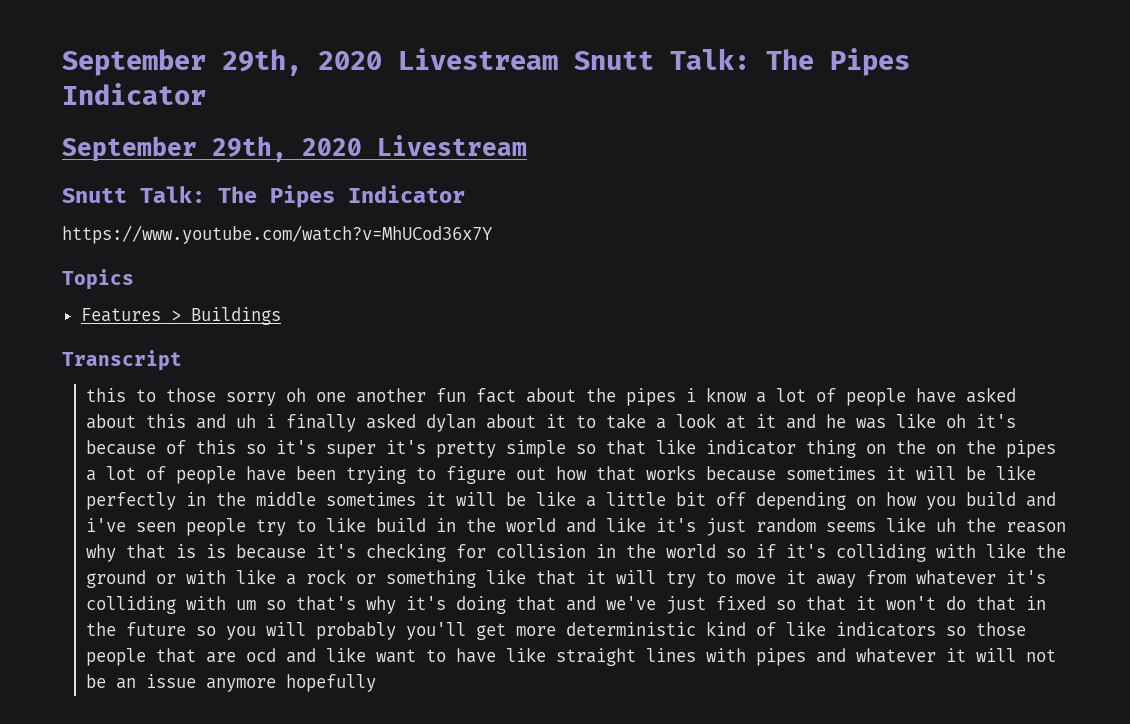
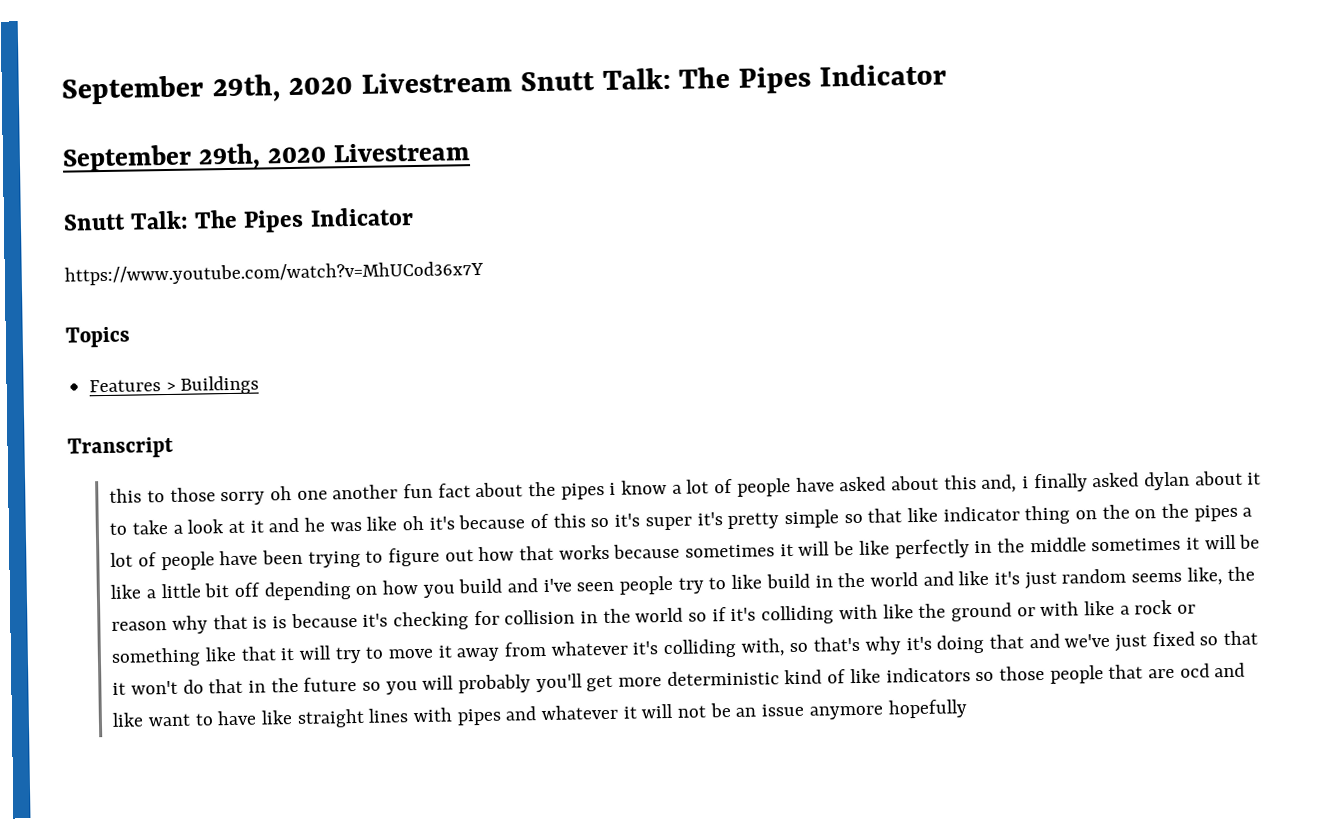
- this to those sorry oh one another fun fact about the pipes i know a lot of people have asked about this and uh i finally asked dylan about it to take a look at it and he was like oh it's because of this so it's super it's pretty simple so that like indicator thing on the on the pipes a lot of people have been trying to figure out how that works because sometimes it will be like perfectly in the middle sometimes it will be like a little bit off depending on how you build and i've seen people try to like build in the world and like it's just random seems like uh the reason why that is is because it's checking for collision in the world so if it's colliding with like the ground or with like a rock or something like that it will try to move it away from whatever it's colliding with um so that's why it's doing that and we've just fixed so that it won't do that in the future so you will probably you'll get more deterministic kind of like indicators so those people that are ocd and like want to have like straight lines with pipes and whatever it will not be an issue anymore hopefully
+ this to those sorry oh one another fun fact about the pipes i know a lot of people have asked about this and, i finally asked dylan about it to take a look at it and he was like oh it's because of this so it's super it's pretty simple so that like indicator thing on the on the pipes a lot of people have been trying to figure out how that works because sometimes it will be like perfectly in the middle sometimes it will be like a little bit off depending on how you build and i've seen people try to like build in the world and like it's just random seems like, the reason why that is is because it's checking for collision in the world so if it's colliding with like the ground or with like a rock or something like that it will try to move it away from whatever it's colliding with, so that's why it's doing that and we've just fixed so that it won't do that in the future so you will probably you'll get more deterministic kind of like indicators so those people that are ocd and like want to have like straight lines with pipes and whatever it will not be an issue anymore hopefully

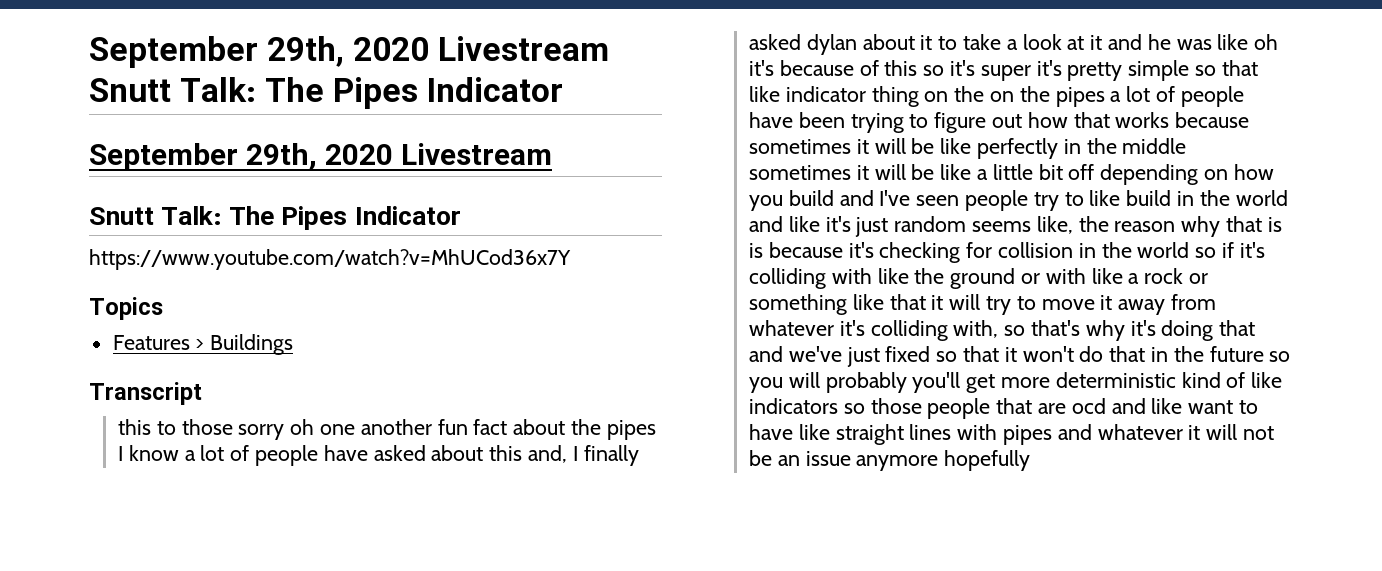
- this to those sorry oh one another fun fact about the pipes i know a lot of people have asked about this and, i finally asked dylan about it to take a look at it and he was like oh it's because of this so it's super it's pretty simple so that like indicator thing on the on the pipes a lot of people have been trying to figure out how that works because sometimes it will be like perfectly in the middle sometimes it will be like a little bit off depending on how you build and i've seen people try to like build in the world and like it's just random seems like, the reason why that is is because it's checking for collision in the world so if it's colliding with like the ground or with like a rock or something like that it will try to move it away from whatever it's colliding with, so that's why it's doing that and we've just fixed so that it won't do that in the future so you will probably you'll get more deterministic kind of like indicators so those people that are ocd and like want to have like straight lines with pipes and whatever it will not be an issue anymore hopefully
+ this to those sorry oh one another fun fact about the pipes I know a lot of people have asked about this and, I finally asked dylan about it to take a look at it and he was like oh it's because of this so it's super it's pretty simple so that like indicator thing on the on the pipes a lot of people have been trying to figure out how that works because sometimes it will be like perfectly in the middle sometimes it will be like a little bit off depending on how you build and I've seen people try to like build in the world and like it's just random seems like, the reason why that is is because it's checking for collision in the world so if it's colliding with like the ground or with like a rock or something like that it will try to move it away from whatever it's colliding with, so that's why it's doing that and we've just fixed so that it won't do that in the future so you will probably you'll get more deterministic kind of like indicators so those people that are ocd and like want to have like straight lines with pipes and whatever it will not be an issue anymore hopefully

